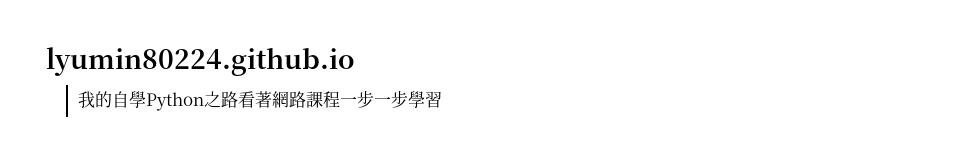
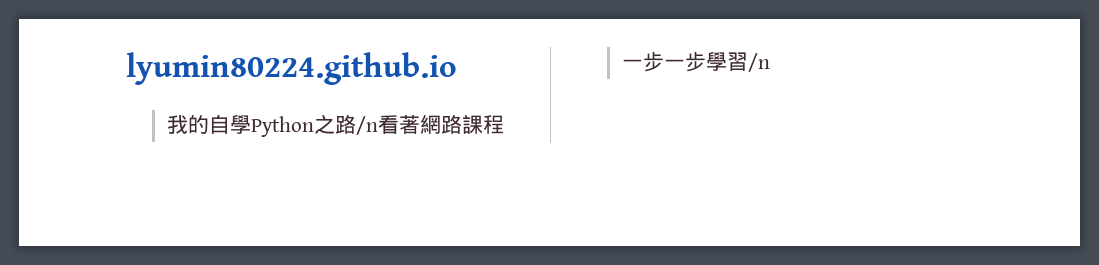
- 我的自學Python之路看著網路課程一步一步學習
+ 我的自學Python之路/n看著網路課程一步一步學習/n

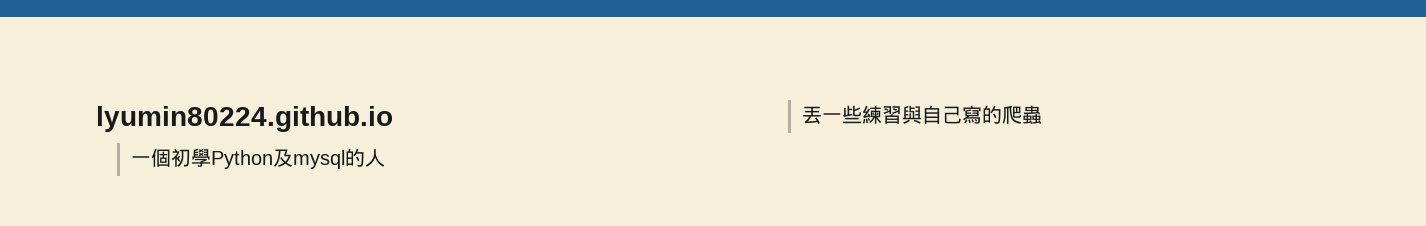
- 我的自學Python之路/n看著網路課程一步一步學習/n
+ 一個初學Python及mysql的人
+ 丟一些練習與自己寫的爬蟲

